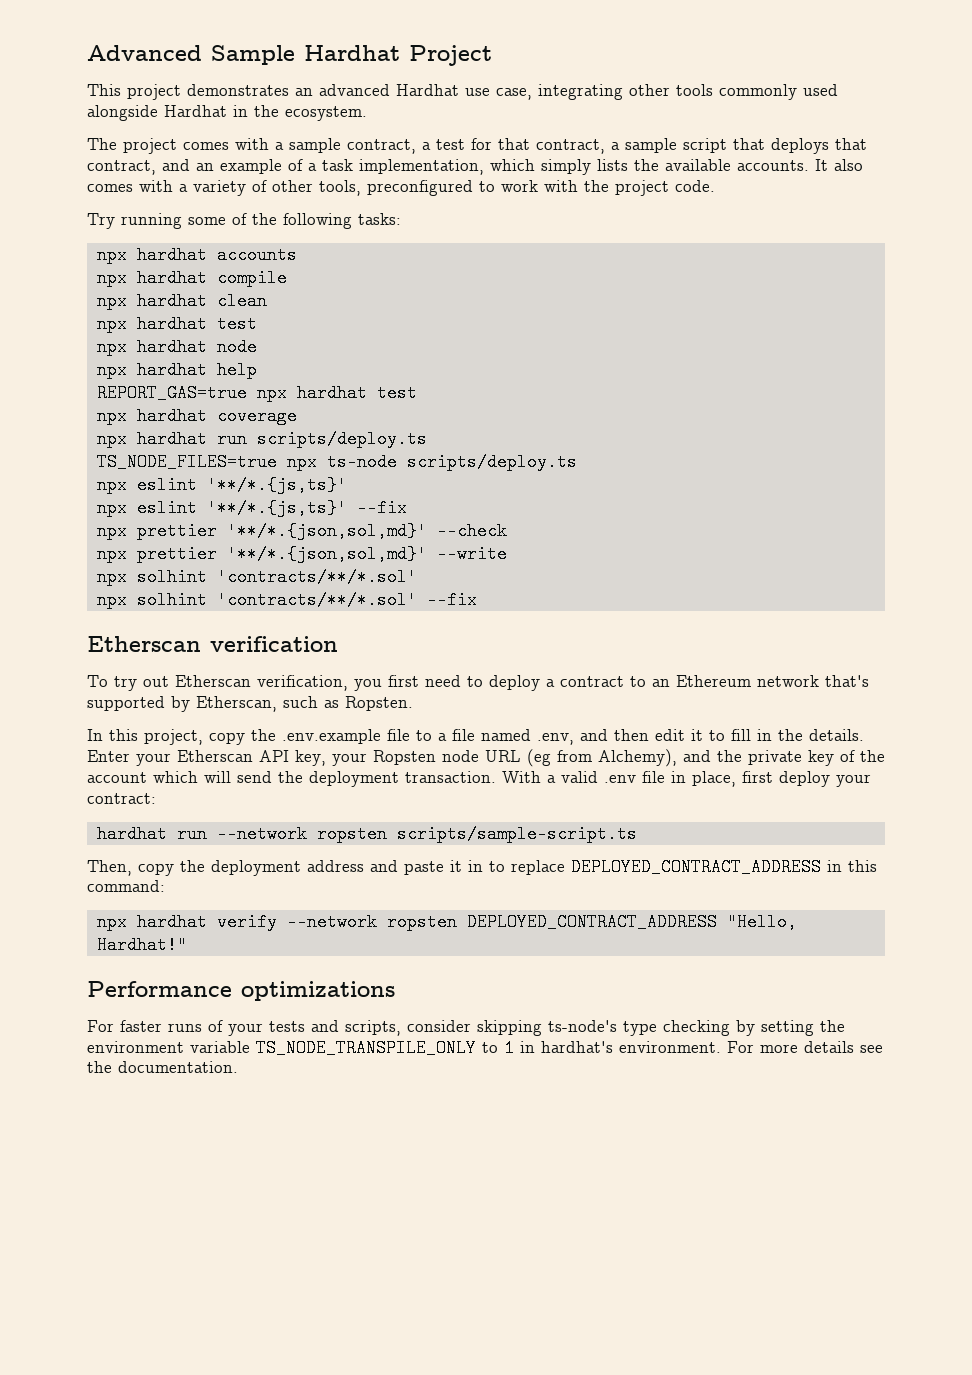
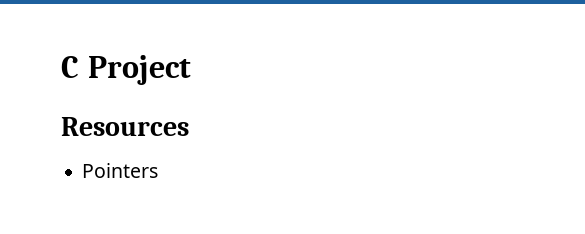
- Advanced Sample Hardhat Project
- This project demonstrates an advanced Hardhat use case, integrating other tools commonly used alongside Hardhat in the ecosystem.
- The project comes with a sample contract, a test for that contract, a sample script that deploys that contract, and an example of a task implementation, which simply lists the available accounts. It also comes with a variety of other tools, preconfigured to work with the project code.
- Try running some of the following tasks:
- npx hardhat accounts
- npx hardhat compile
- npx hardhat clean
- npx hardhat test
- npx hardhat node
- npx hardhat help
- REPORT_GAS=true npx hardhat test
- npx hardhat coverage
- npx hardhat run scripts/deploy.ts
- TS_NODE_FILES=true npx ts-node scripts/deploy.ts
- npx eslint '**/*.{js,ts}'
- npx eslint '**/*.{js,ts}' --fix
- npx prettier '**/*.{json,sol,md}' --check
- npx prettier '**/*.{json,sol,md}' --write
- npx solhint 'contracts/**/*.sol'
- npx solhint 'contracts/**/*.sol' --fix
- Etherscan verification
- To try out Etherscan verification, you first need to deploy a contract to an Ethereum network that's supported by Etherscan, such as Ropsten.
- In this project, copy the .env.example file to a file named .env, and then edit it to fill in the details. Enter your Etherscan API key, your Ropsten node URL (eg from Alchemy), and the private key of the account which will send the deployment transaction. With a valid .env file in place, first deploy your contract:
- hardhat run --network ropsten scripts/sample-script.ts
- Then, copy the deployment address and paste it in to replace DEPLOYED_CONTRACT_ADDRESS in this command:
- npx hardhat verify --network ropsten DEPLOYED_CONTRACT_ADDRESS "Hello, Hardhat!"
- Performance optimizations
- For faster runs of your tests and scripts, consider skipping ts-node's type checking by setting the environment variable TS_NODE_TRANSPILE_ONLY to 1 in hardhat's environment. For more details see the documentation.
+ C Project
+ Resources
+ Pointers

